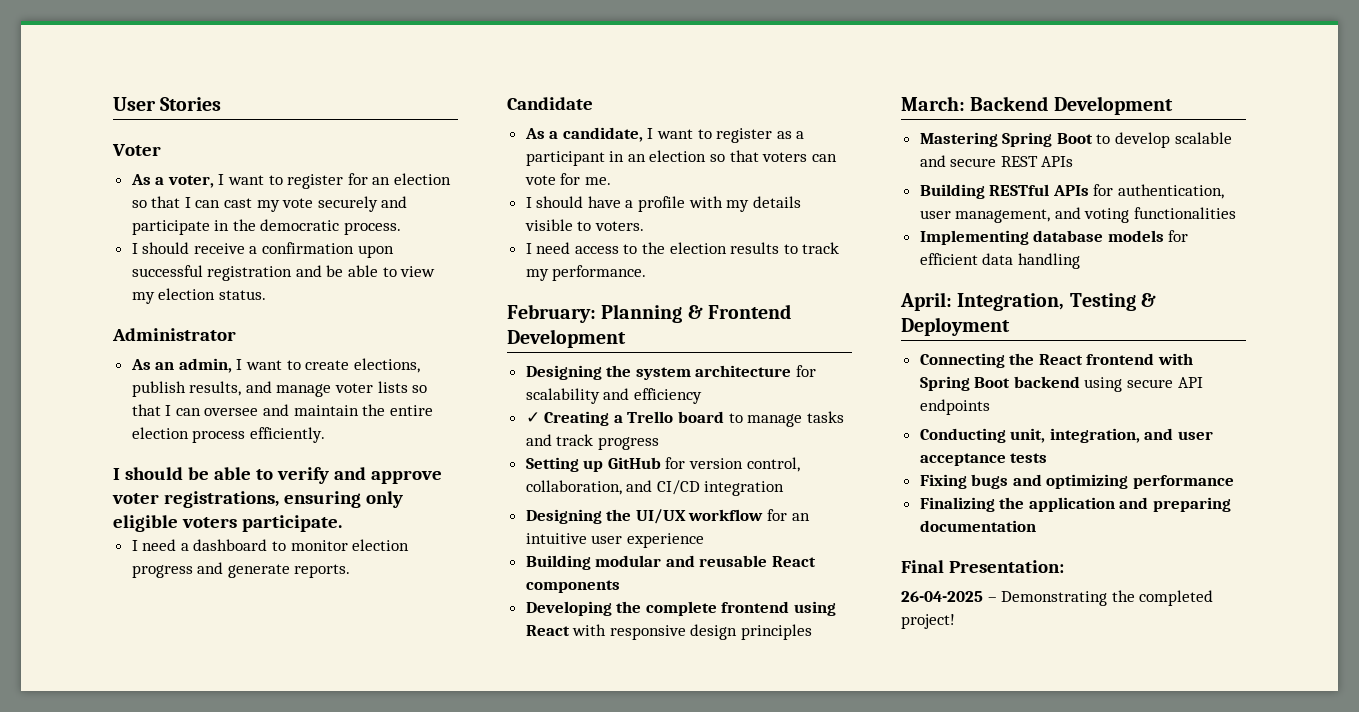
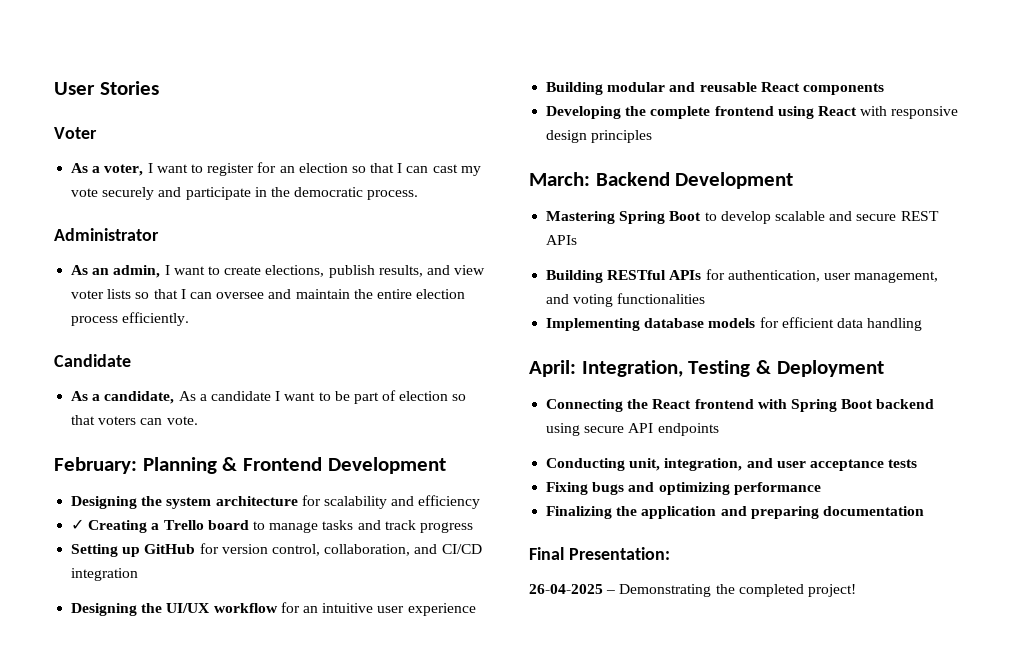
- I should receive a confirmation upon successful registration and be able to view my election status.
- As an admin, I want to create elections, publish results, and manage voter lists so that I can oversee and maintain the entire election process efficiently.
+ As an admin, I want to create elections, publish results, and view voter lists so that I can oversee and maintain the entire election process efficiently.
- I should be able to verify and approve voter registrations, ensuring only eligible voters participate.
- I need a dashboard to monitor election progress and generate reports.
  Candidate
- As a candidate, I want to register as a participant in an election so that voters can vote for me.
- I should have a profile with my details visible to voters.
- I need access to the election results to track my performance.
+ As a candidate, As a candidate I want to be part of election so that voters can vote.

